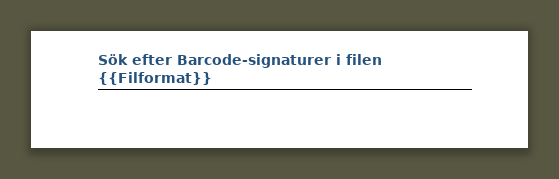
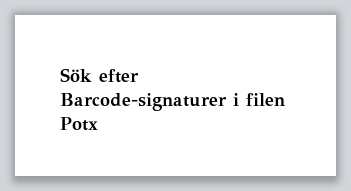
- Sök efter Barcode-signaturer i filen {{Filformat}}
+ Sök efter Barcode-signaturer i filen Potx

